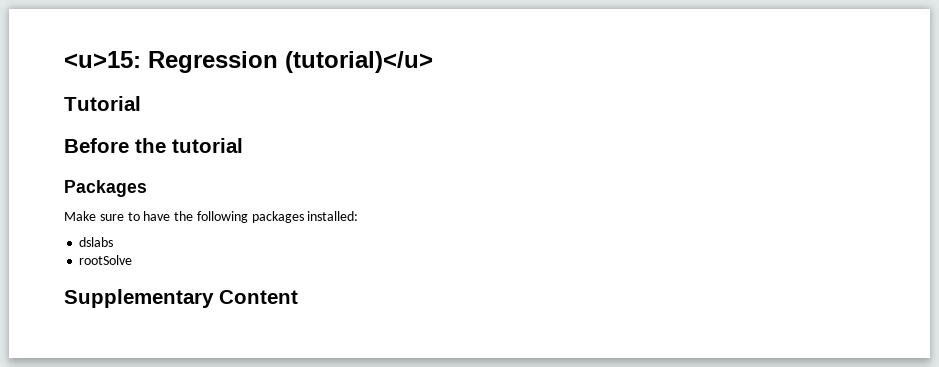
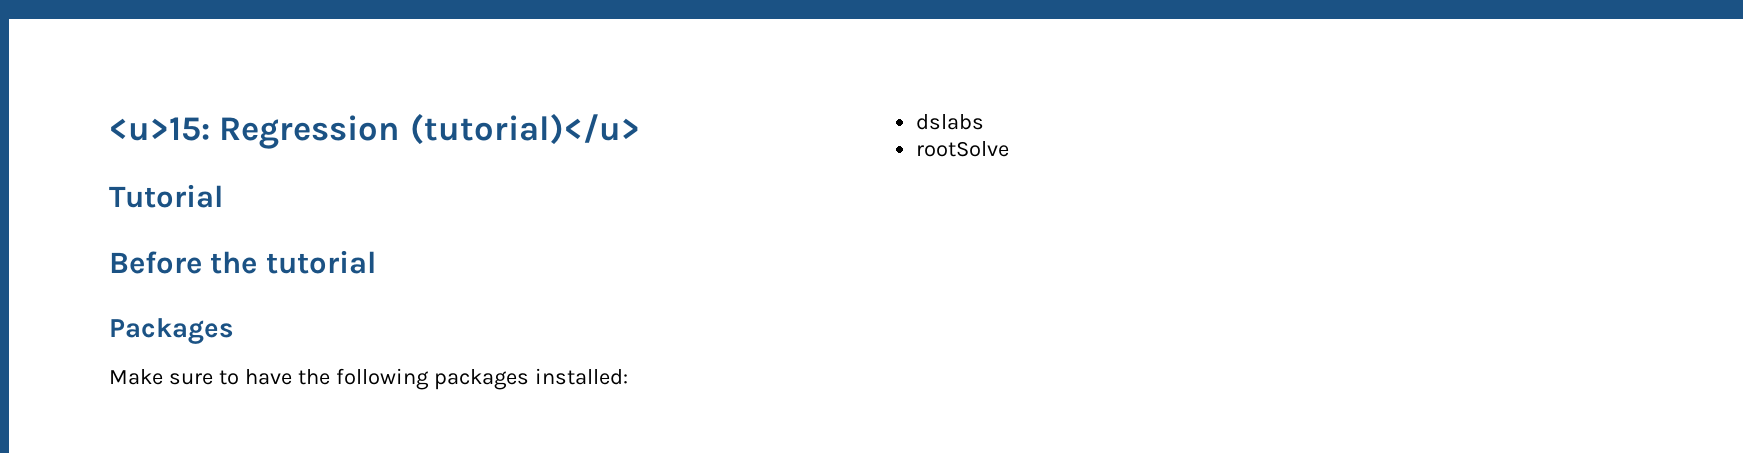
- Supplementary Content

